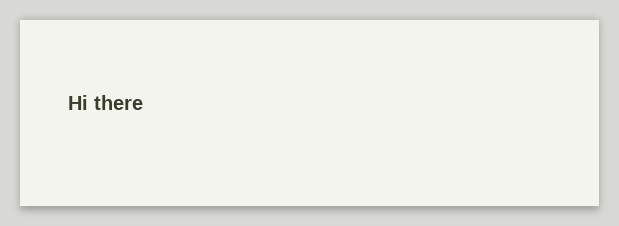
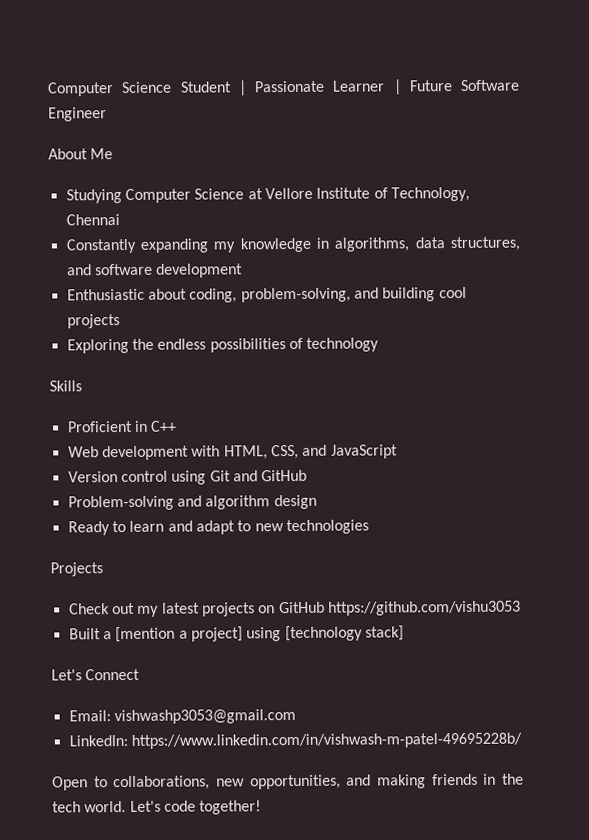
- Hi there
+ Computer Science Student | Passionate Learner | Future Software Engineer
+ About Me
+ Studying Computer Science at Vellore Institute of Technology, Chennai
+ Constantly expanding my knowledge in algorithms, data structures, and software development
+ Enthusiastic about coding, problem-solving, and building cool projects
+ Exploring the endless possibilities of technology
+ Skills
+ Proficient in C++
+ Web development with HTML, CSS, and JavaScript
+ Version control using Git and GitHub
+ Problem-solving and algorithm design
+ Ready to learn and adapt to new technologies
+ Projects
+ Check out my latest projects on GitHub https://github.com/vishu3053
+ Built a [mention a project] using [technology stack]
+ Let's Connect
+ Email: vishwashp3053@gmail.com
+ LinkedIn: https://www.linkedin.com/in/vishwash-m-patel-49695228b/
+ Open to collaborations, new opportunities, and making friends in the tech world. Let's code together!

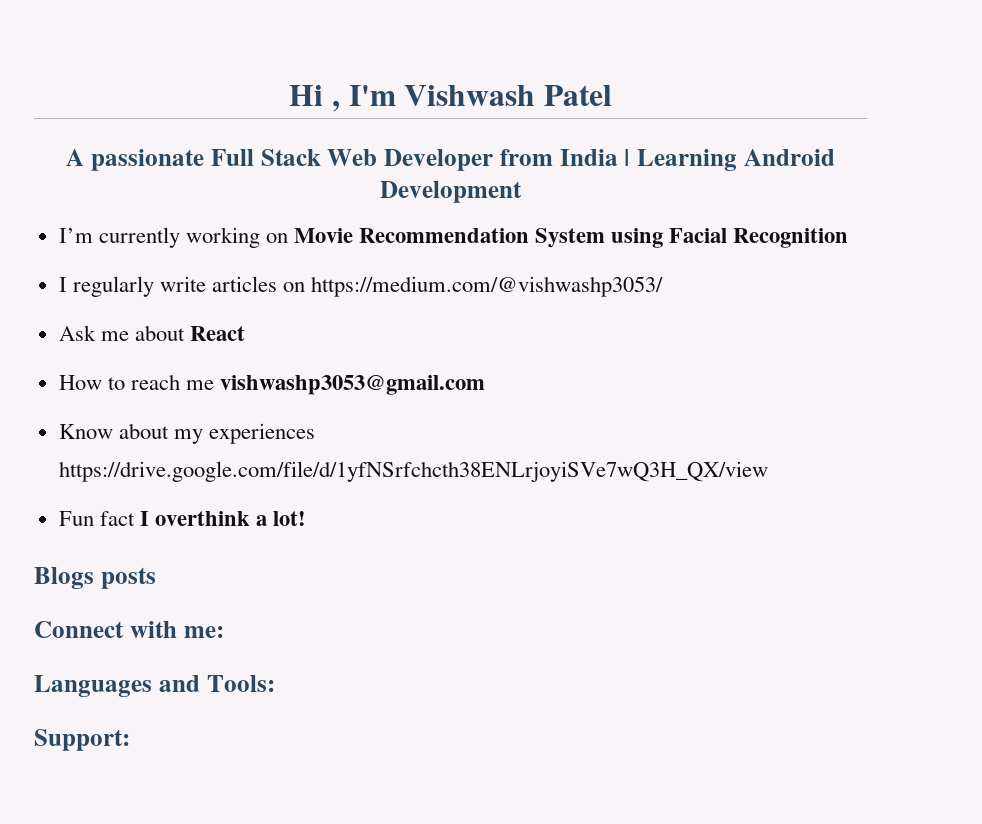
- Computer Science Student | Passionate Learner | Future Software Engineer
- About Me
- Studying Computer Science at Vellore Institute of Technology, Chennai
- Constantly expanding my knowledge in algorithms, data structures, and software development
- Enthusiastic about coding, problem-solving, and building cool projects
- Exploring the endless possibilities of technology
- Skills
- Proficient in C++
- Web development with HTML, CSS, and JavaScript
- Version control using Git and GitHub
- Problem-solving and algorithm design
- Ready to learn and adapt to new technologies
- Projects
- Check out my latest projects on GitHub https://github.com/vishu3053
- Built a [mention a project] using [technology stack]
- Let's Connect
- Email: vishwashp3053@gmail.com
- LinkedIn: https://www.linkedin.com/in/vishwash-m-patel-49695228b/
- Open to collaborations, new opportunities, and making friends in the tech world. Let's code together!
+ Hi , I'm Vishwash Patel
+ A passionate Full Stack Web Developer from India | Learning Android Development
+ I’m currently working on Movie Recommendation System using Facial Recognition
+ I regularly write articles on https://medium.com/@vishwashp3053/
+ Ask me about React
+ How to reach me vishwashp3053@gmail.com
+ Know about my experiences https://drive.google.com/file/d/1yfNSrfchcth38ENLrjoyiSVe7wQ3H_QX/view
+ Fun fact I overthink a lot!
+ Blogs posts
+ Connect with me:
+ Languages and Tools:
+ Support:

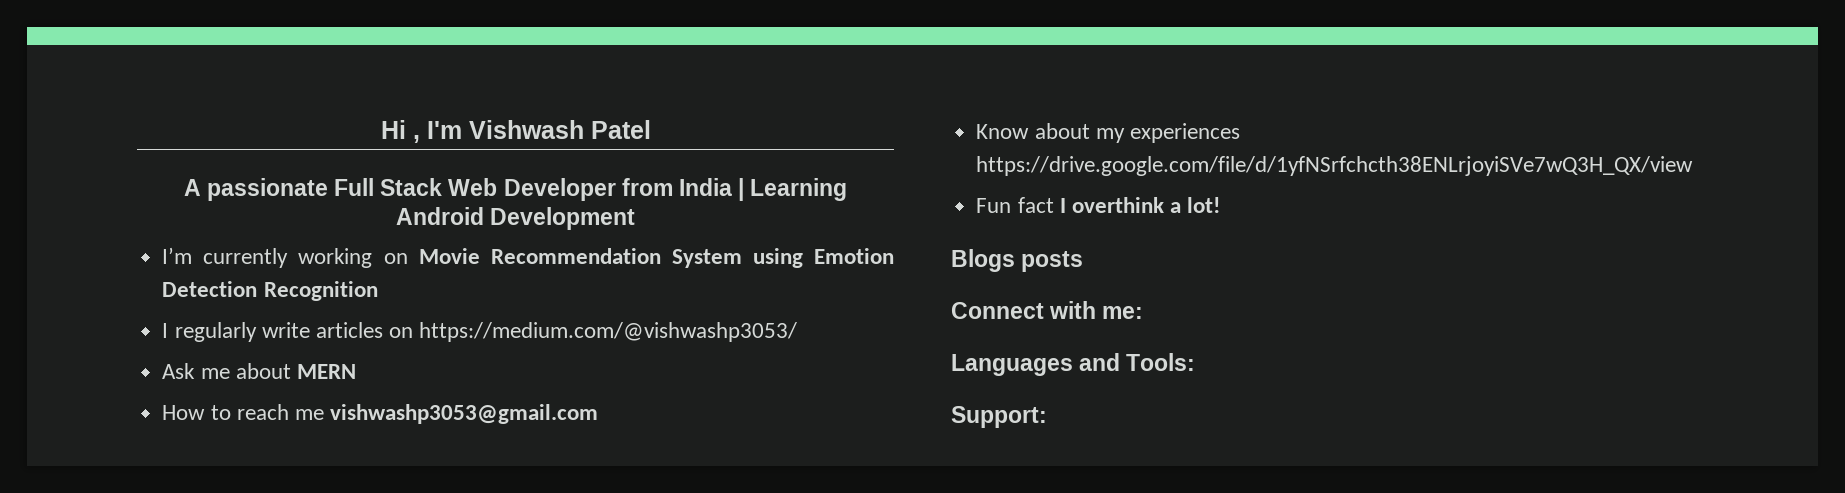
- I’m currently working on Movie Recommendation System using Facial Recognition
+ I’m currently working on Movie Recommendation System using Emotion Detection Recognition
- Ask me about React
+ Ask me about MERN

